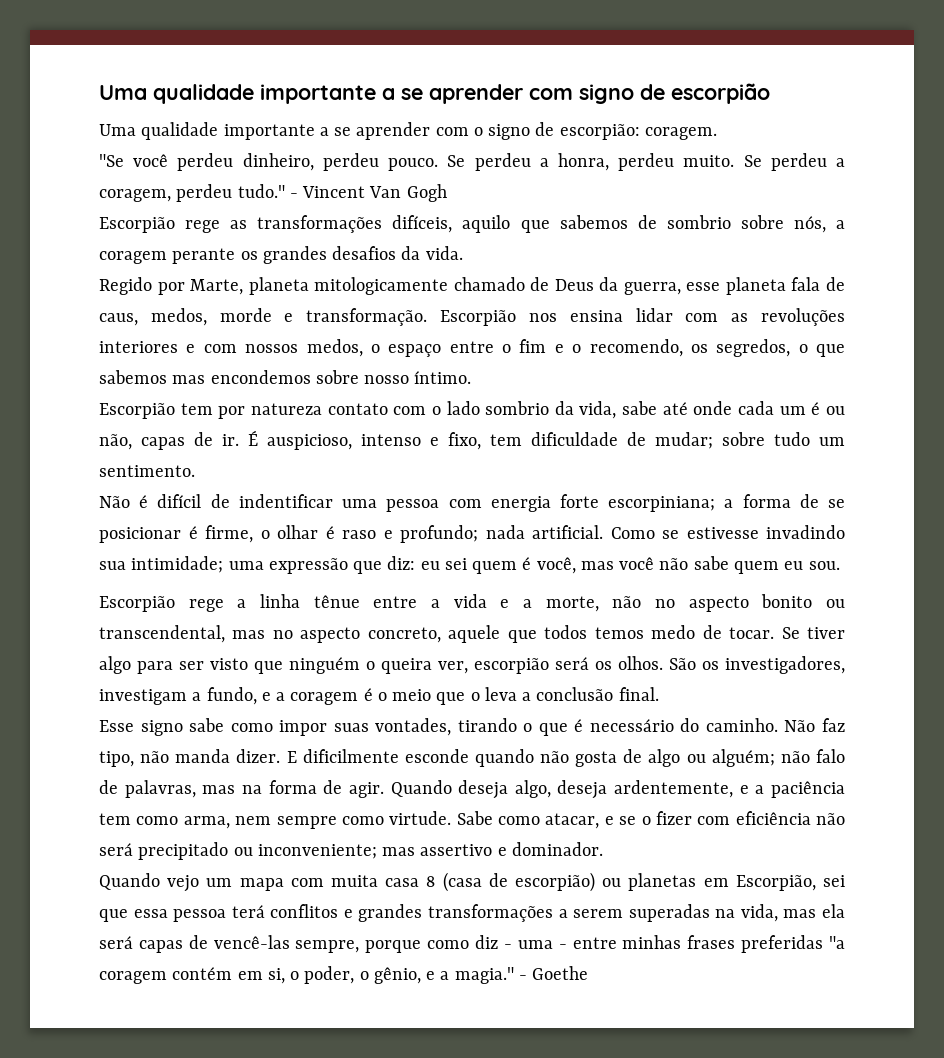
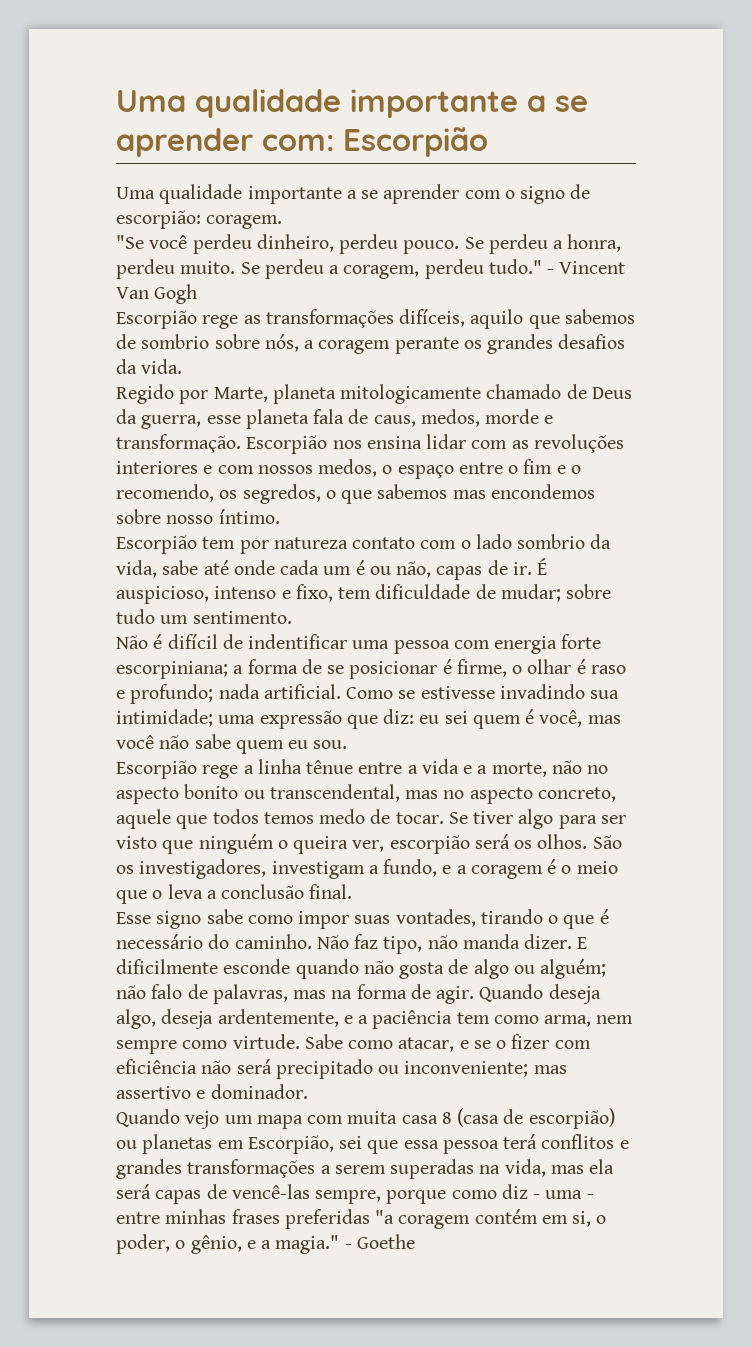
- Uma qualidade importante a se aprender com signo de escorpião
+ Uma qualidade importante a se aprender com: Escorpião

